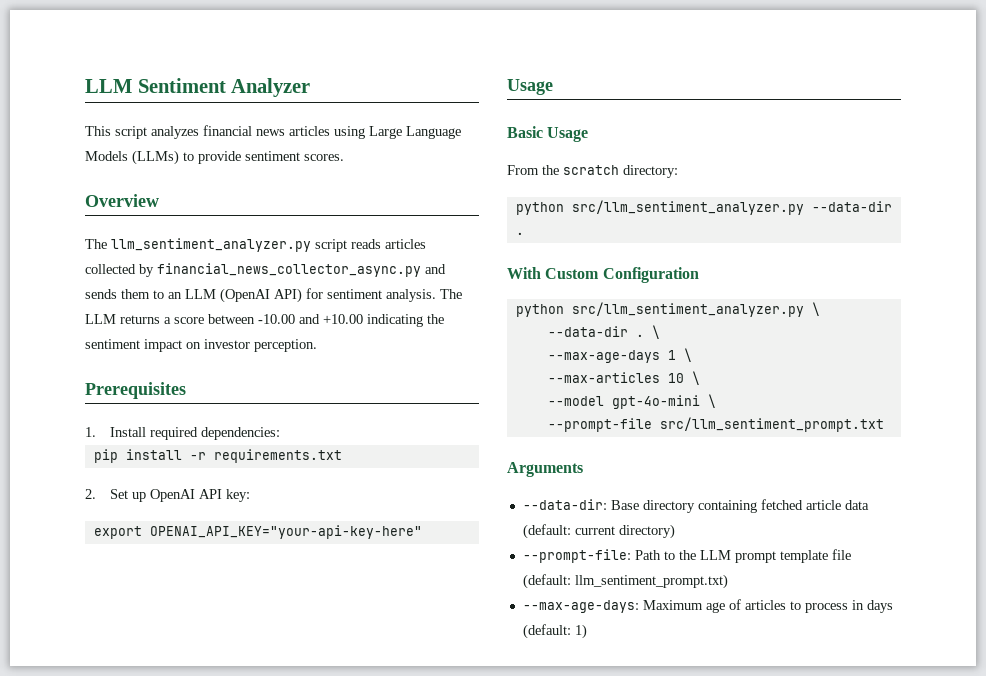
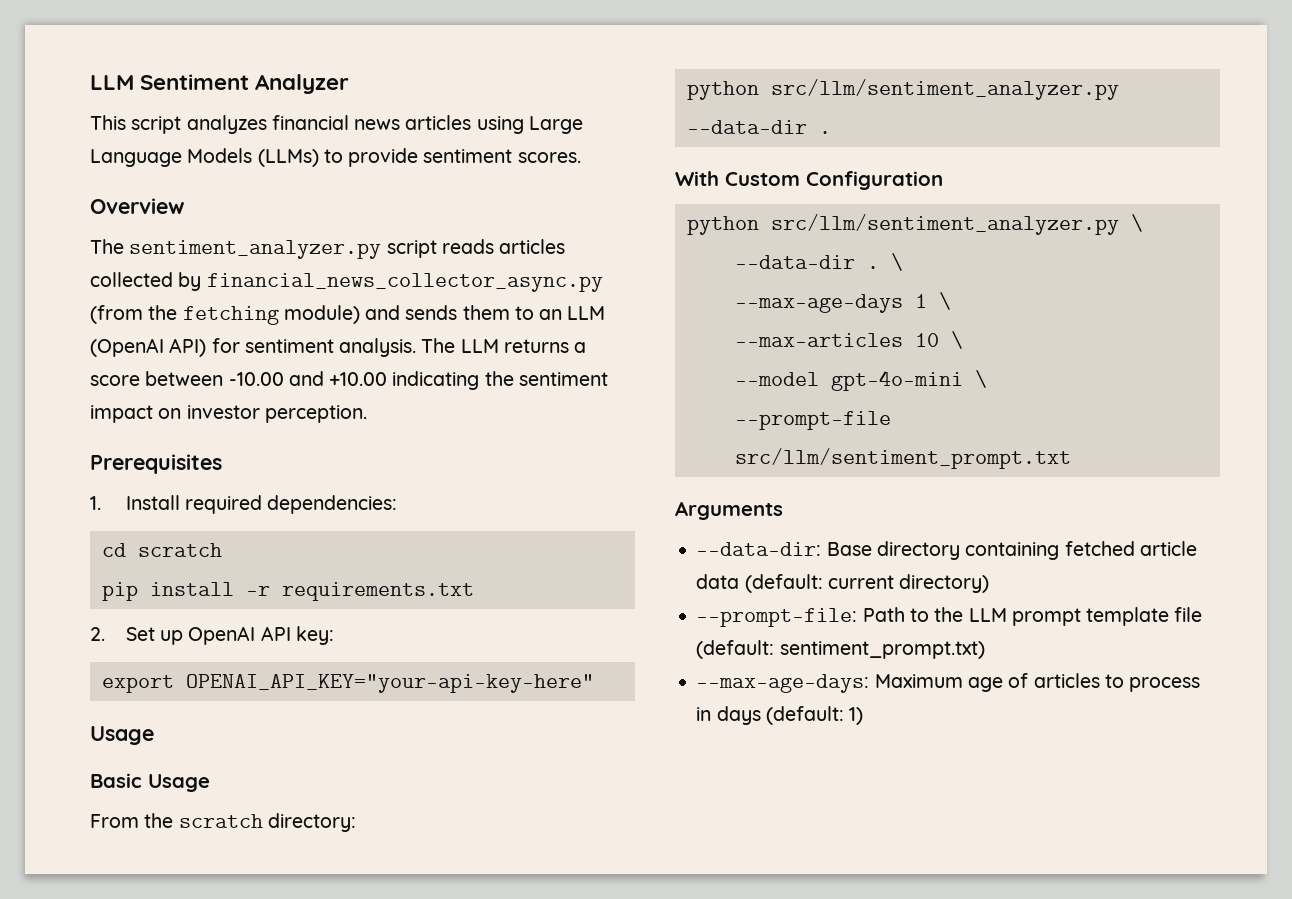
- The llm_sentiment_analyzer.py script reads articles collected by financial_news_collector_async.py and sends them to an LLM (OpenAI API) for sentiment analysis.
+ The sentiment_analyzer.py script reads articles collected by financial_news_collector_async.py (from the fetching module) and sends them to an LLM (OpenAI API) for sentiment analysis.
+ cd scratch
- python src/llm_sentiment_analyzer.py --data-dir .
+ python src/llm/sentiment_analyzer.py --data-dir .
- python src/llm_sentiment_analyzer.py \
+ python src/llm/sentiment_analyzer.py \
- --prompt-file src/llm_sentiment_prompt.txt
+ --prompt-file src/llm/sentiment_prompt.txt
- --prompt-file: Path to the LLM prompt template file (default: llm_sentiment_prompt.txt)
+ --prompt-file: Path to the LLM prompt template file (default: sentiment_prompt.txt)

